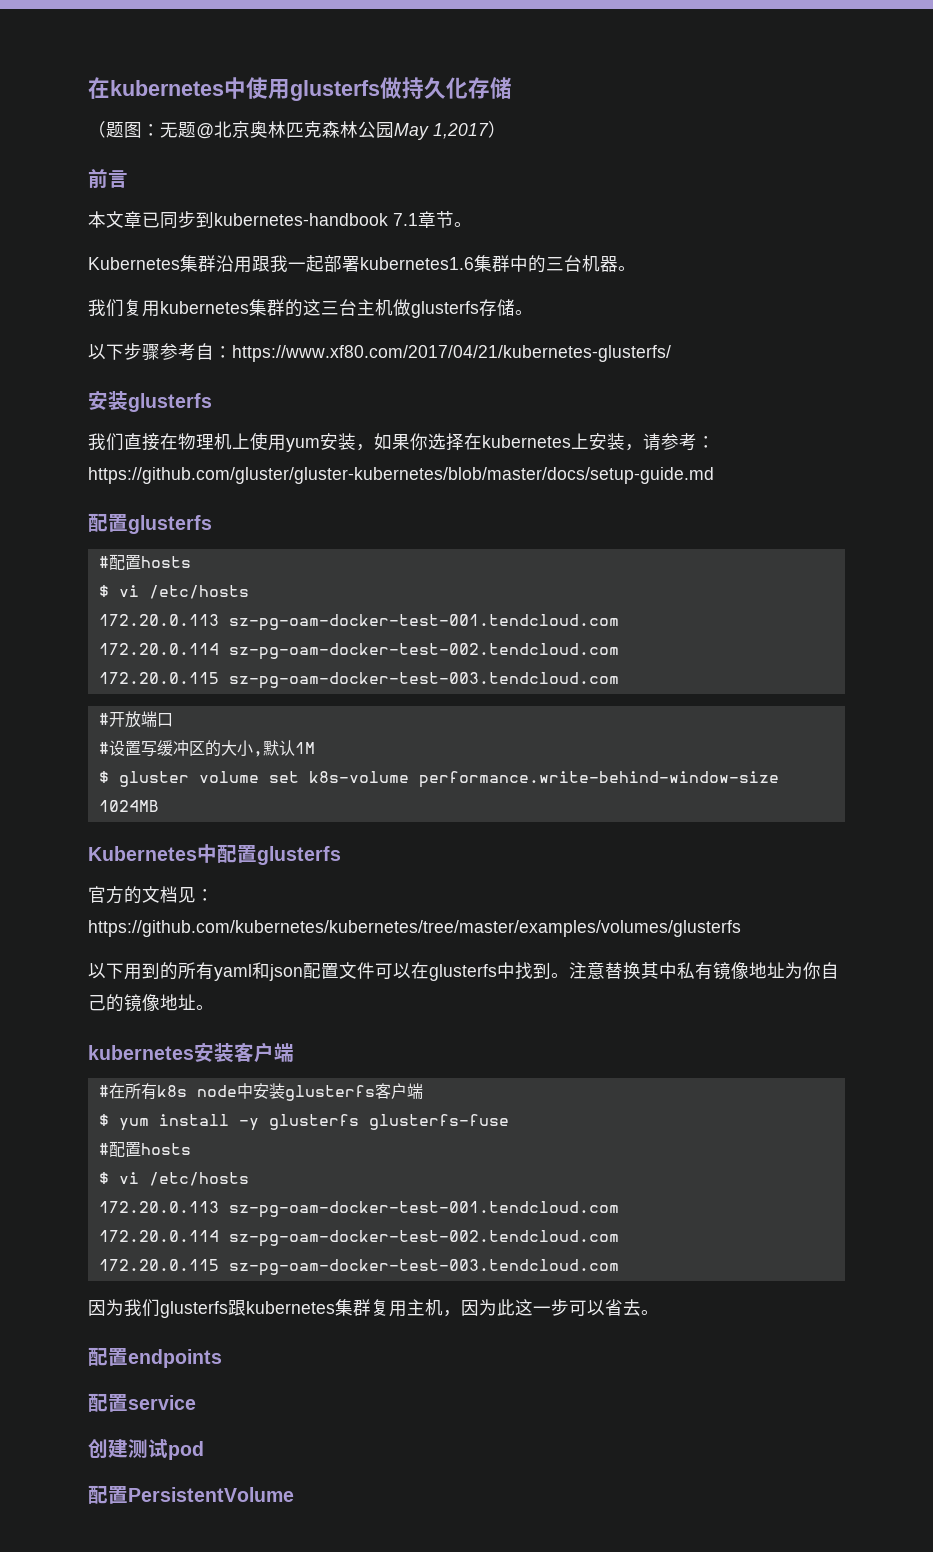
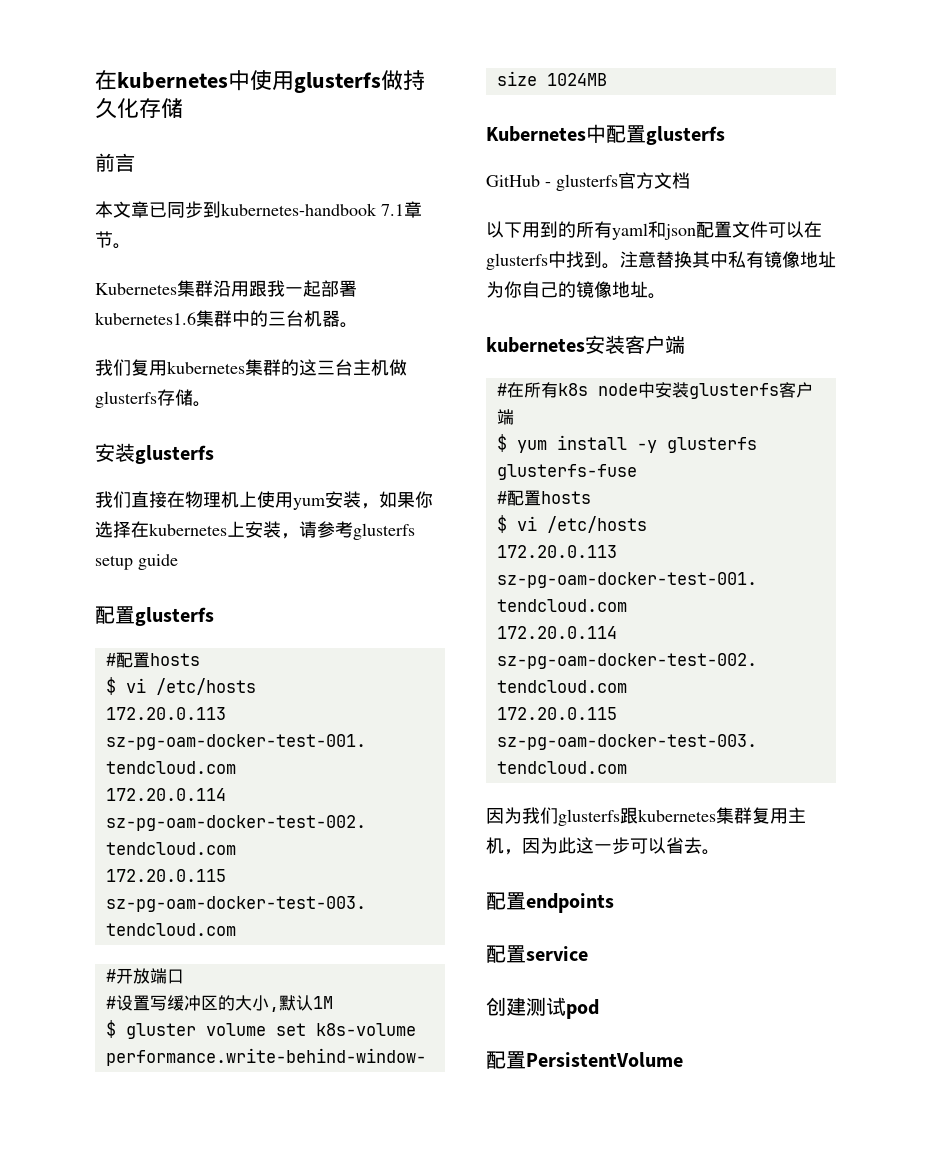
- （题图：无题@北京奥林匹克森林公园May 1,2017）
- 以下步骤参考自：https://www.xf80.com/2017/04/21/kubernetes-glusterfs/
- 我们直接在物理机上使用yum安装，如果你选择在kubernetes上安装，请参考：https://github.com/gluster/gluster-kubernetes/blob/master/docs/setup-guide.md
+ 我们直接在物理机上使用yum安装，如果你选择在kubernetes上安装，请参考glusterfs setup guide
- 官方的文档见：https://github.com/kubernetes/kubernetes/tree/master/examples/volumes/glusterfs
+ GitHub - glusterfs官方文档

